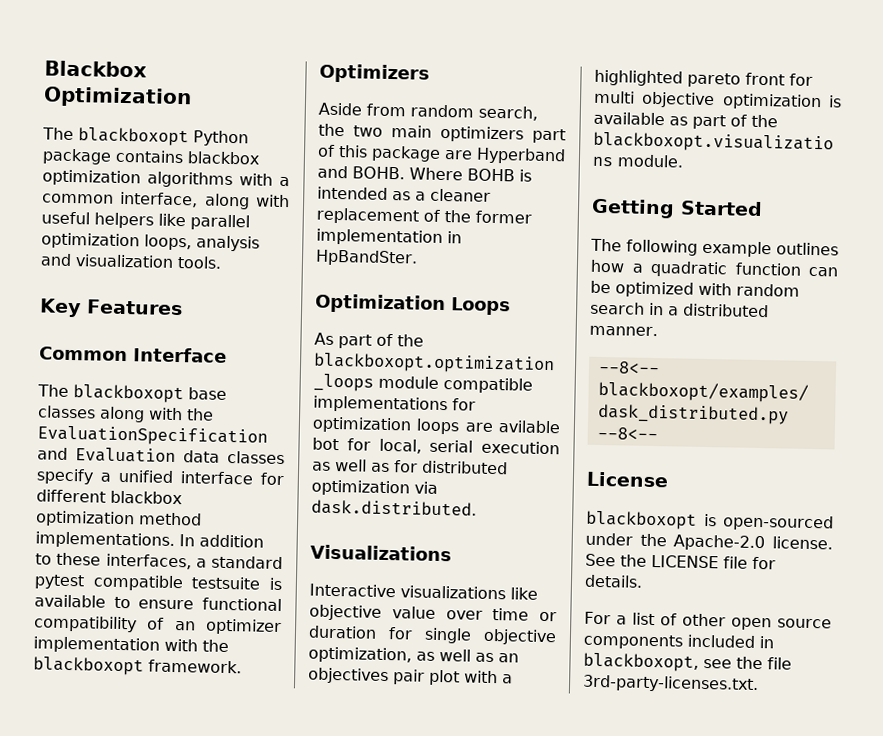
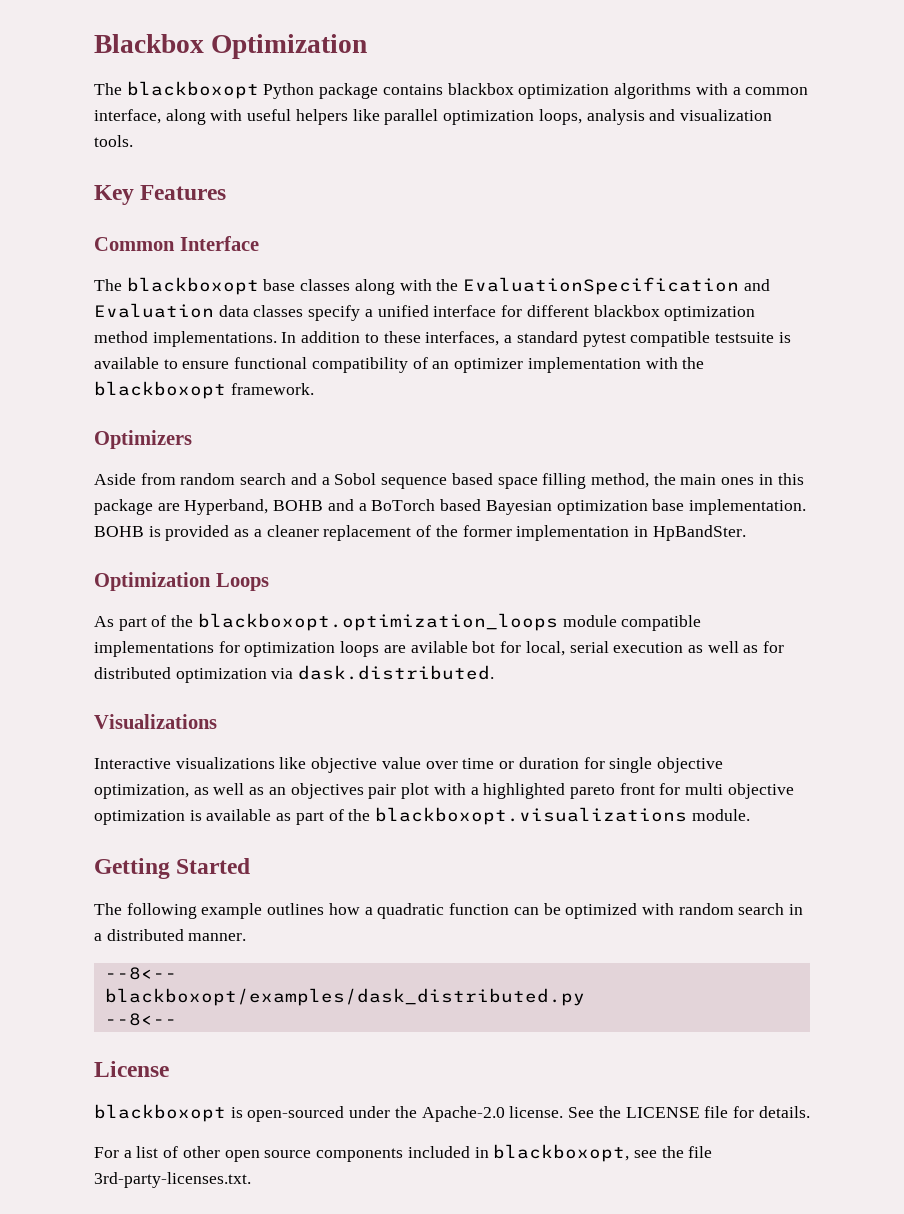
- Aside from random search, the two main optimizers part of this package are Hyperband and BOHB. Where BOHB is intended as a cleaner replacement of the former implementation in HpBandSter.
+ Aside from random search and a Sobol sequence based space filling method, the main ones in this package are Hyperband, BOHB and a BoTorch based Bayesian optimization base implementation. BOHB is provided as a cleaner replacement of the former implementation in HpBandSter.

